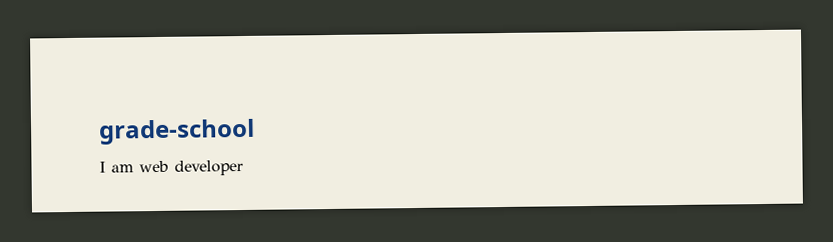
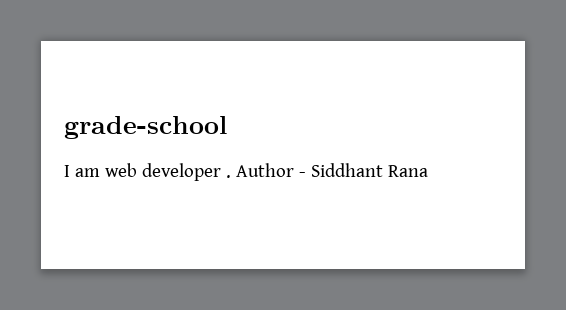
- I am web developer
+ I am web developer . Author - Siddhant Rana

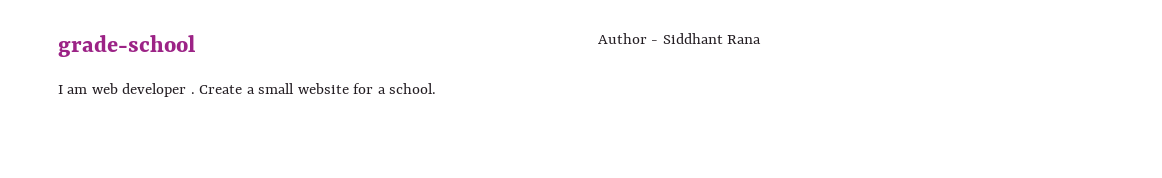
- I am web developer . Author - Siddhant Rana
+ I am web developer . Create a small website for a school.
+ Author - Siddhant Rana

